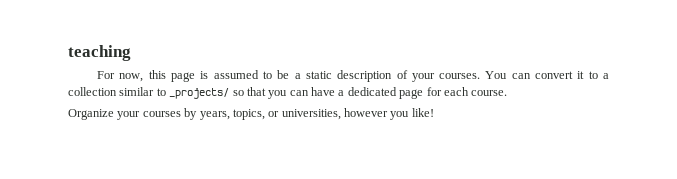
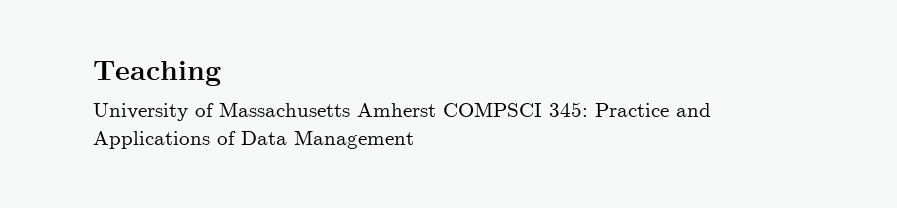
- teaching
- For now, this page is assumed to be a static description of your courses. You can convert it to a collection similar to _projects/ so that you can have a dedicated page for each course.
- Organize your courses by years, topics, or universities, however you like!
+ Teaching
+ University of Massachusetts Amherst COMPSCI 345: Practice and Applications of Data Management

